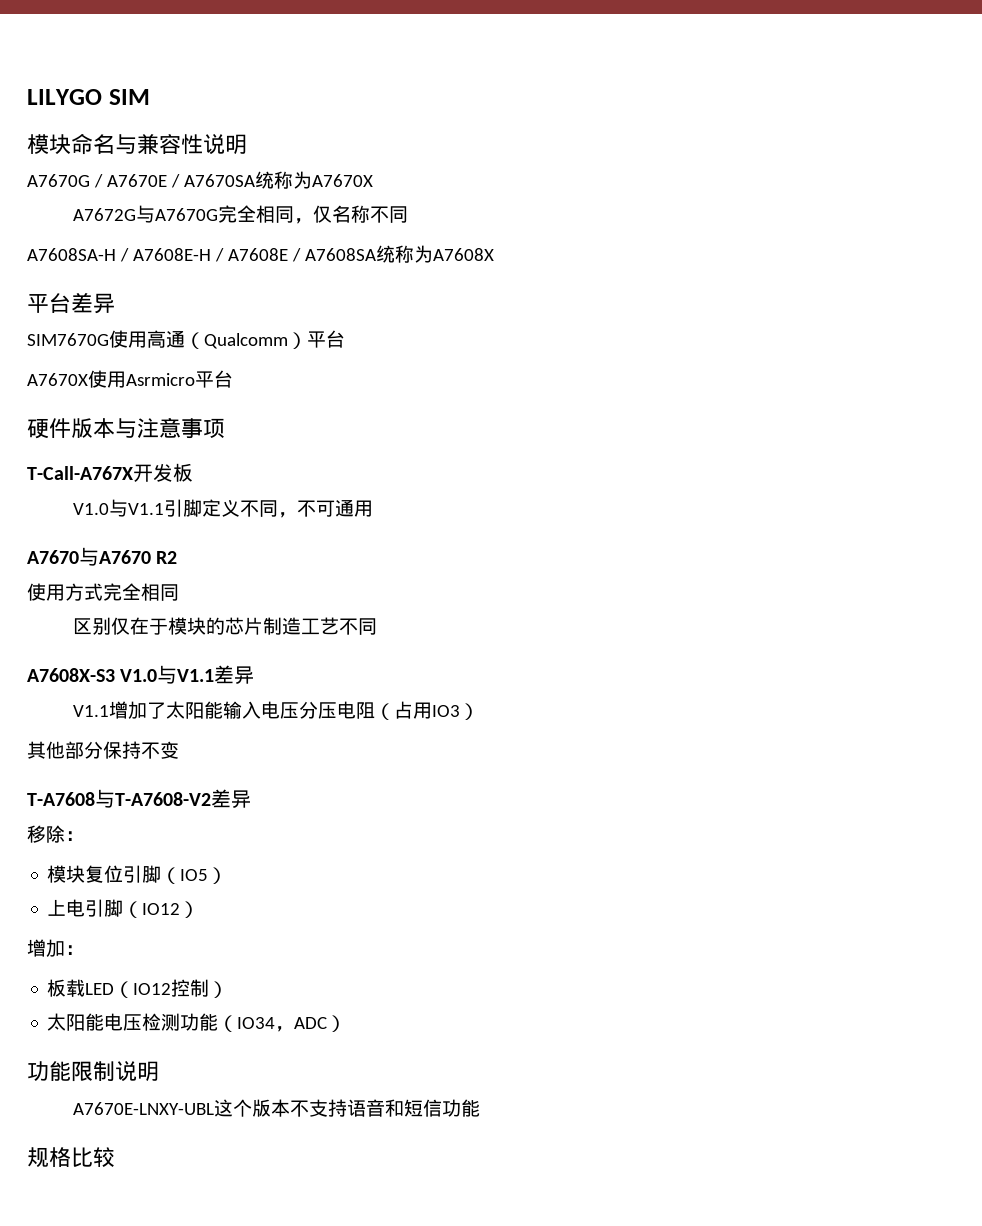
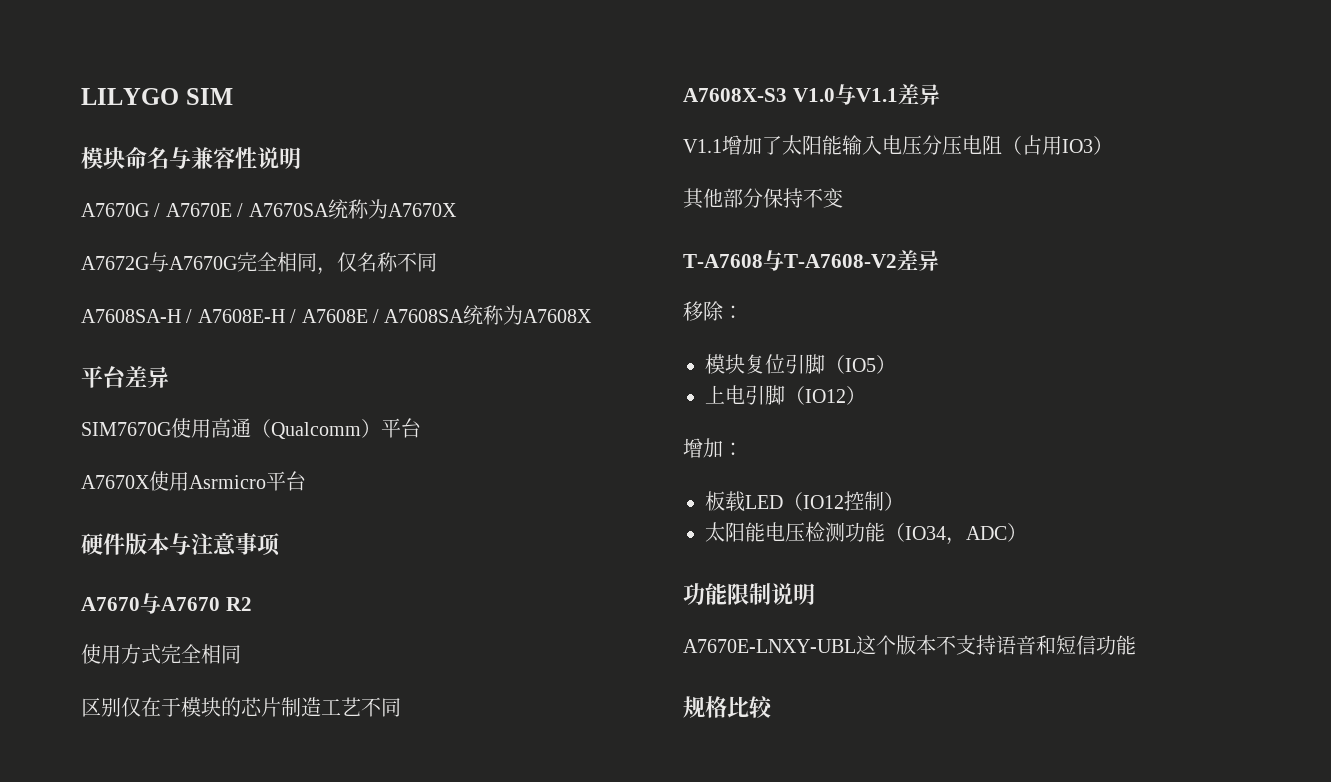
- T-Call-A767X开发板
- V1.0与V1.1引脚定义不同，不可通用

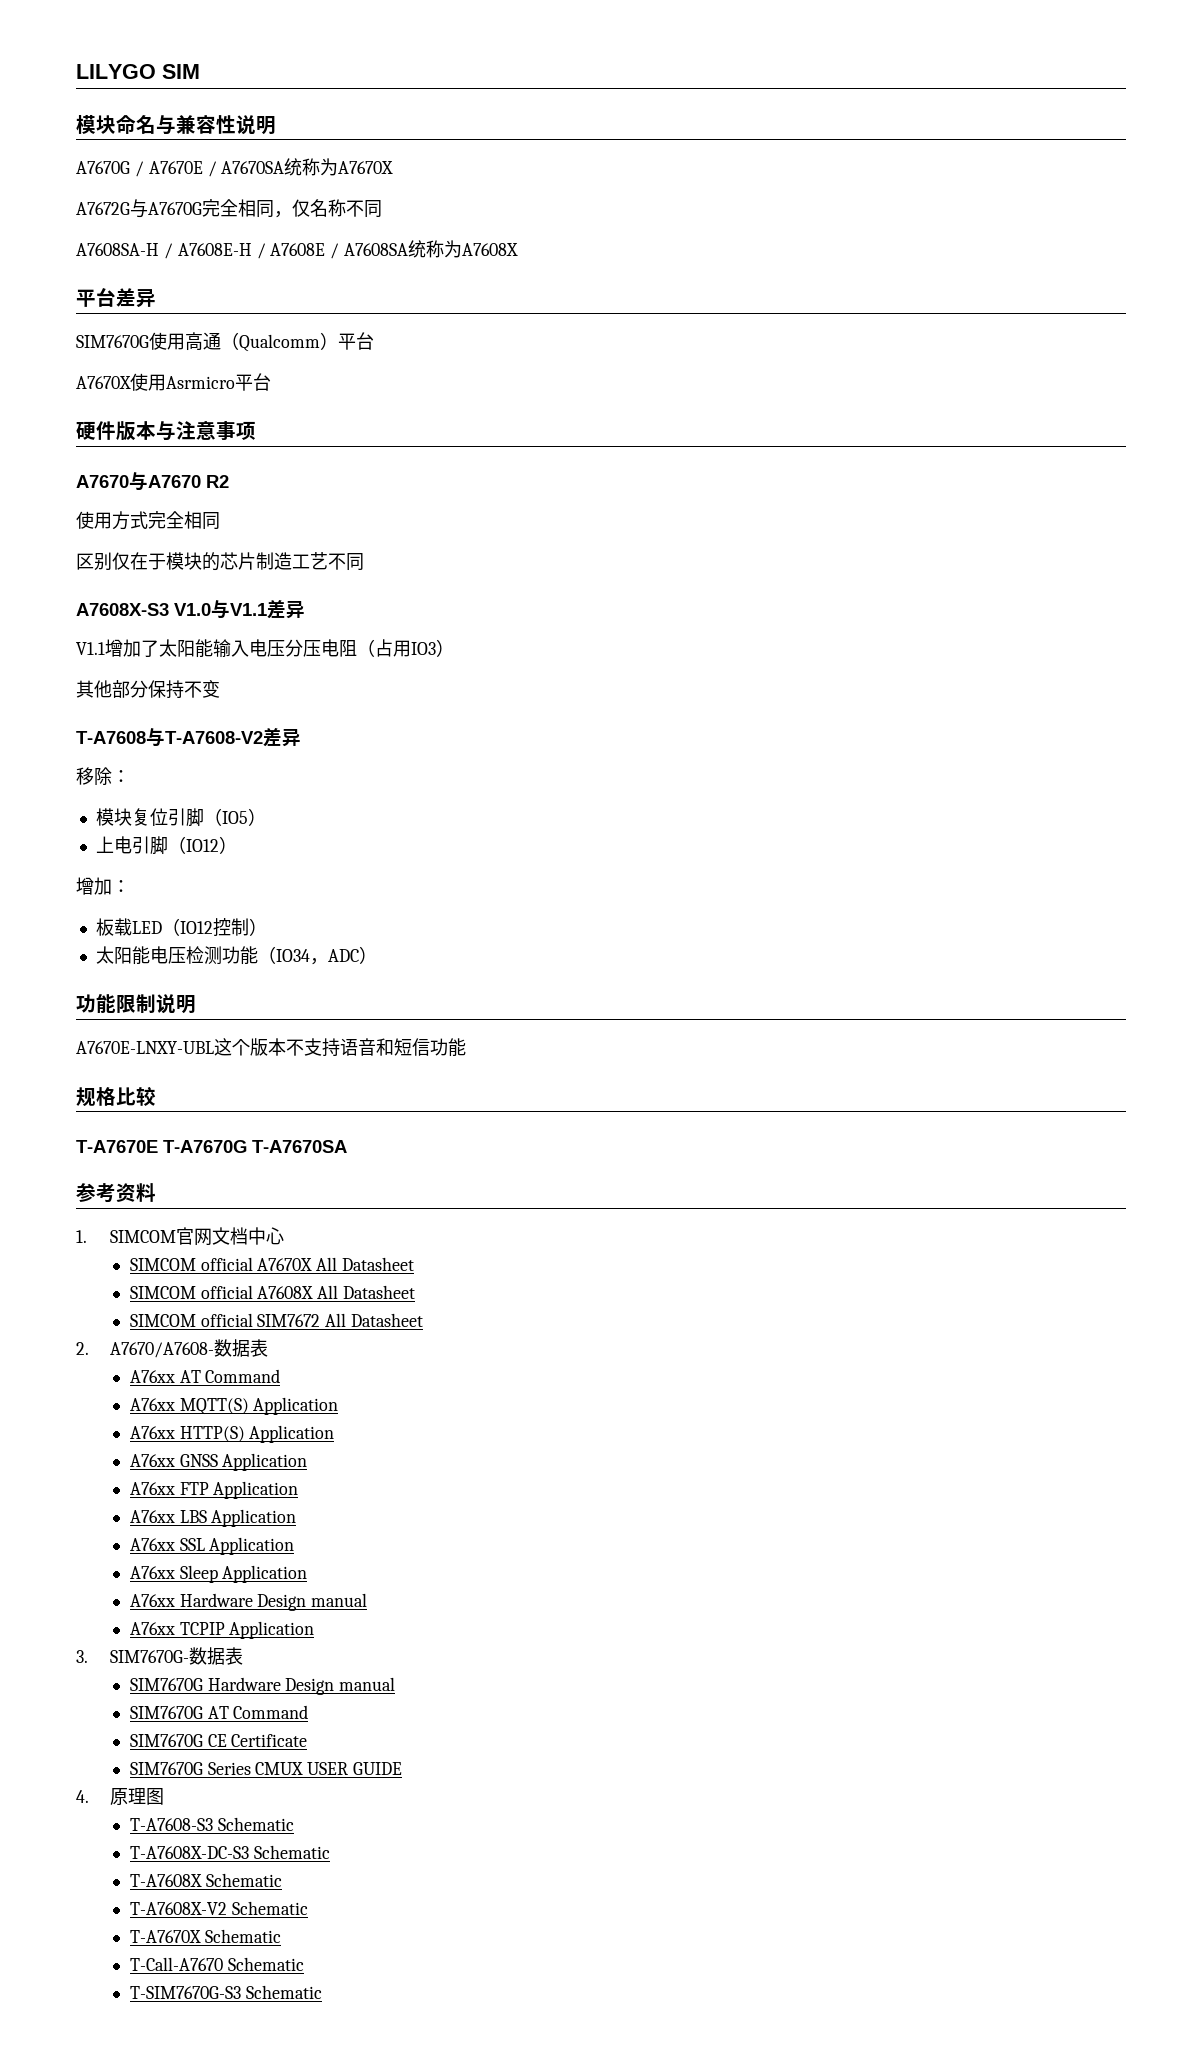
+ T-A7670E T-A7670G T-A7670SA
+ 参考资料
+ 1. SIMCOM官网文档中心
+ SIMCOM official A7670X All Datasheet
+ SIMCOM official A7608X All Datasheet
+ SIMCOM official SIM7672 All Datasheet
+ 2. A7670/A7608-数据表
+ A76xx AT Command
+ A76xx MQTT(S) Application
+ A76xx HTTP(S) Application
+ A76xx GNSS Application
+ A76xx FTP Application
+ A76xx LBS Application
+ A76xx SSL Application
+ A76xx Sleep Application
+ A76xx Hardware Design manual
+ A76xx TCPIP Application
+ 3. SIM7670G-数据表
+ SIM7670G Hardware Design manual
+ SIM7670G AT Command
+ SIM7670G CE Certificate
+ SIM7670G Series CMUX USER GUIDE
+ 4.原理图
+ T-A7608-S3 Schematic
+ T-A7608X-DC-S3 Schematic
+ T-A7608X Schematic
+ T-A7608X-V2 Schematic
+ T-A7670X Schematic
+ T-Call-A7670 Schematic
+ T-SIM7670G-S3 Schematic

